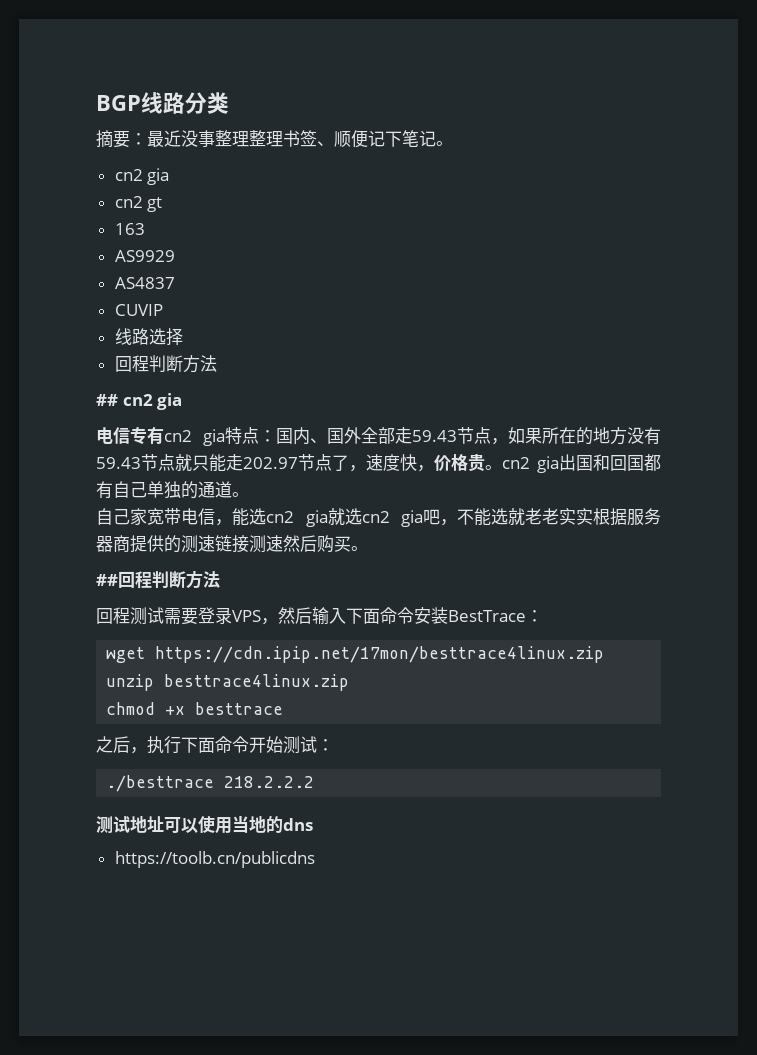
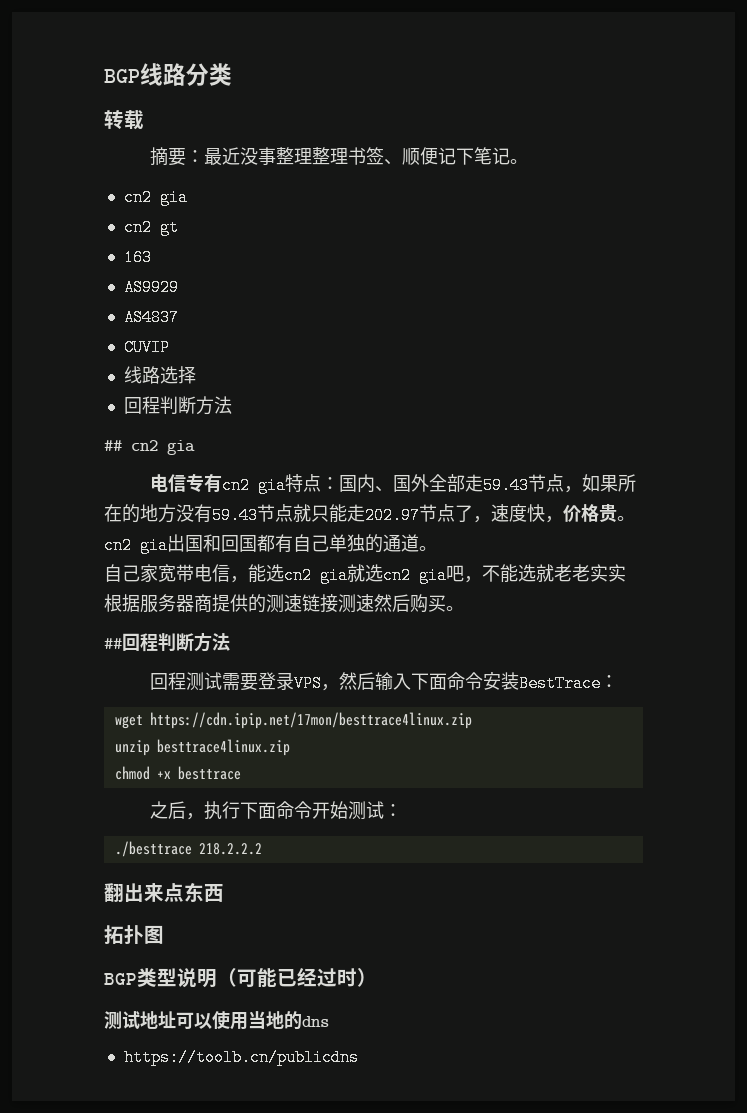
+ 转载
+ 翻出来点东西
+ 拓扑图
+ BGP类型说明（可能已经过时）

